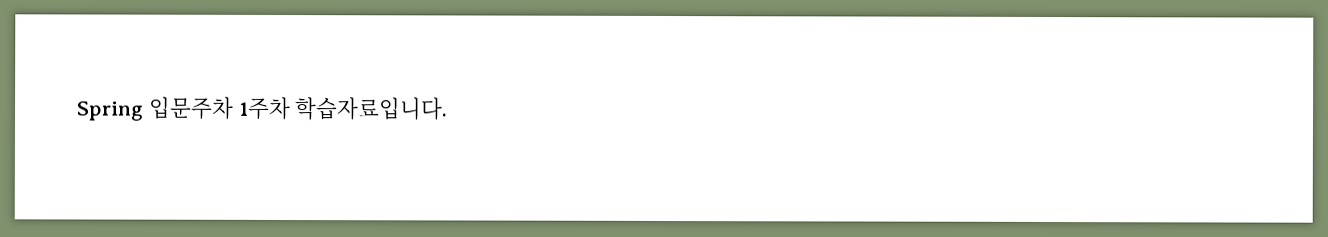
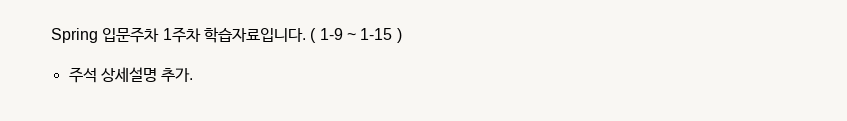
+ ( 1-9 ~ 1-15 )
+ 주석 상세설명 추가.

